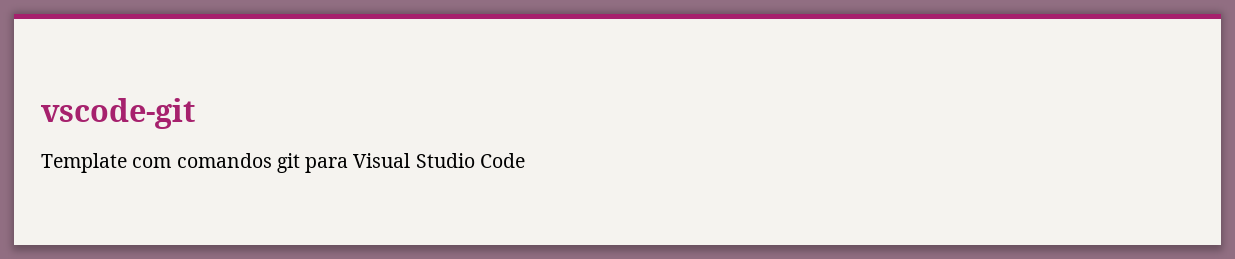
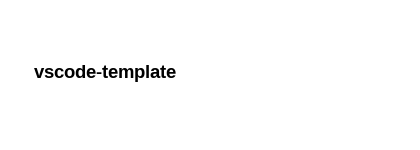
- vscode-git
- Template com comandos git para Visual Studio Code
+ vscode-template

